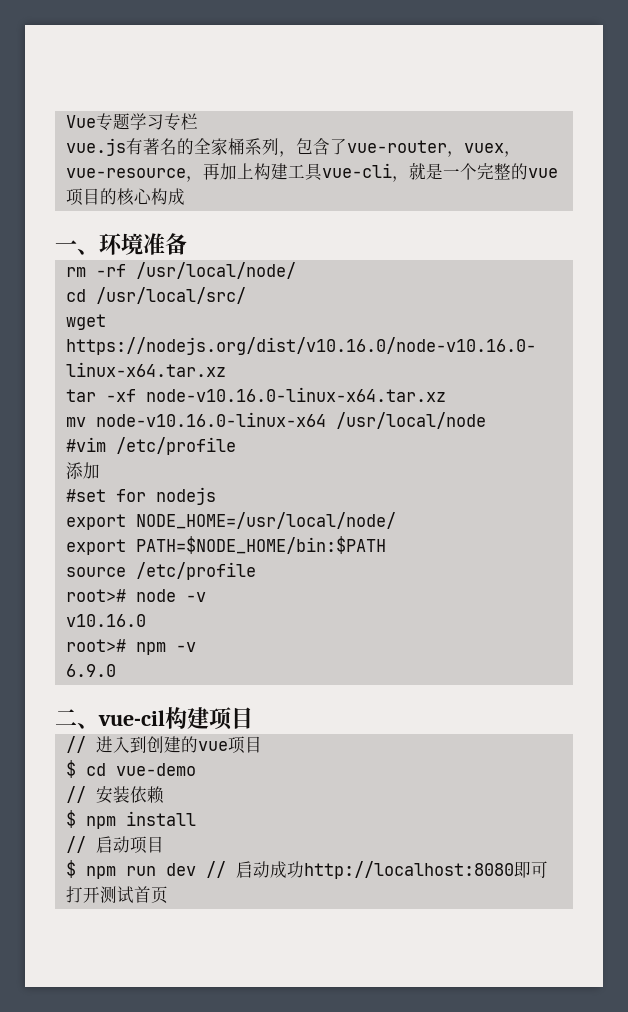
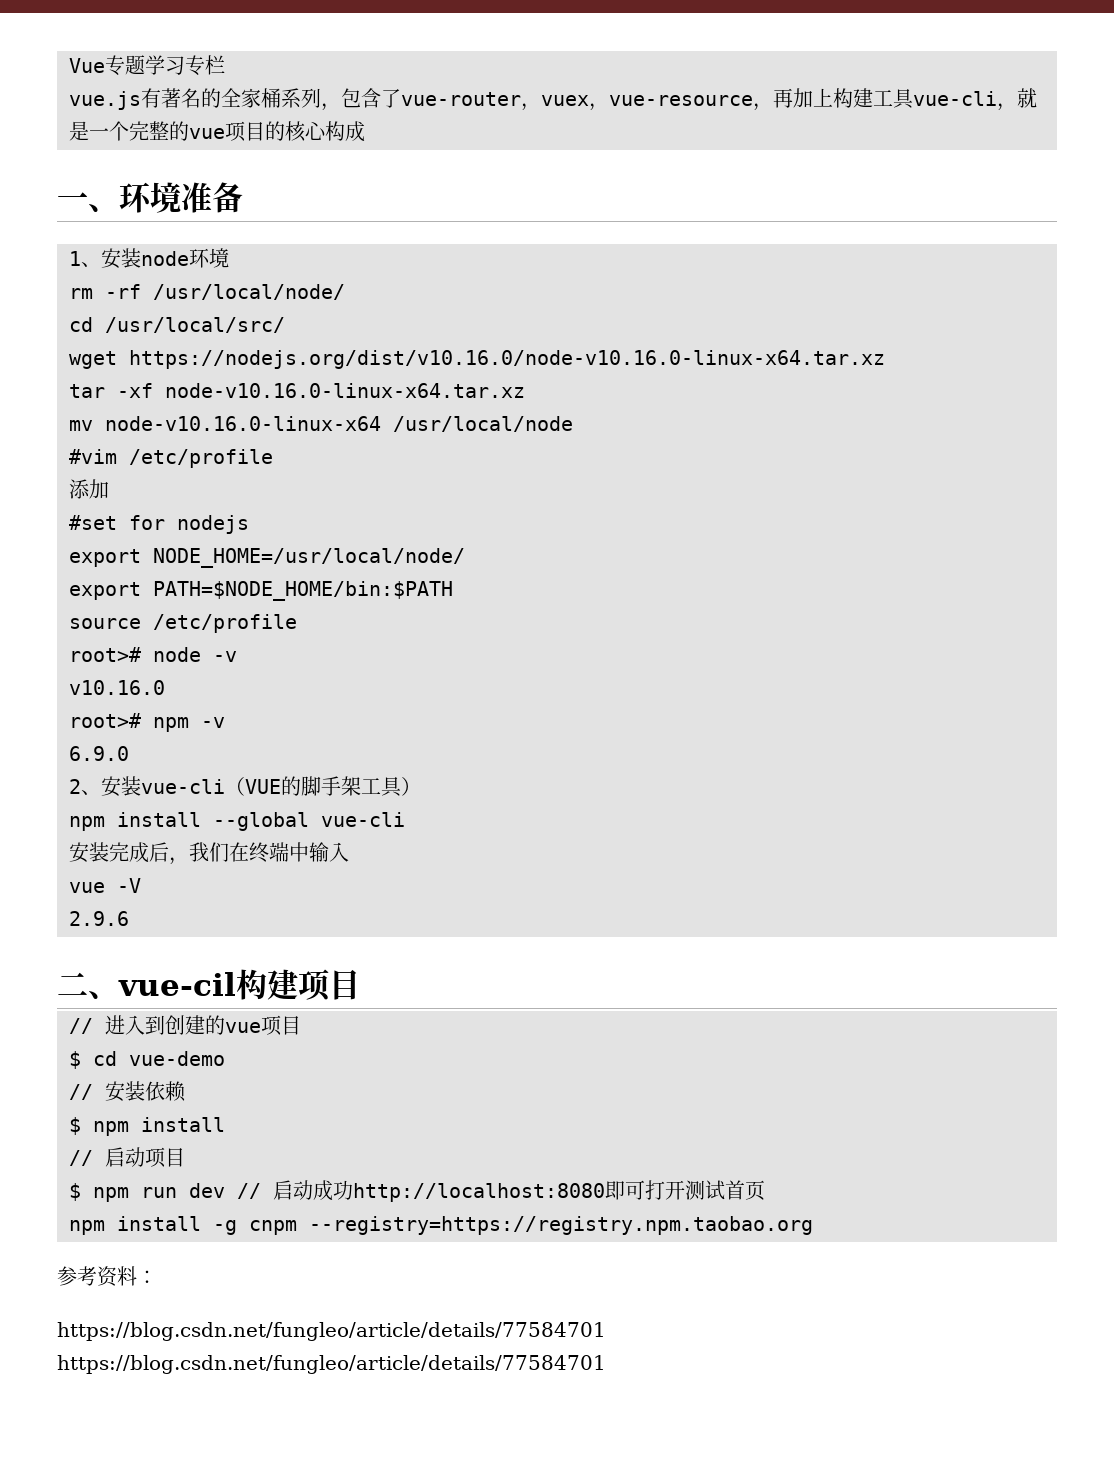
+ 1、安装node环境
+ 2、安装vue-cli（VUE的脚手架工具）
+ npm install --global vue-cli
+ 安装完成后，我们在终端中输入
+ vue -V
+ 2.9.6
+ npm install -g cnpm --registry=https://registry.npm.taobao.org
+ 参考资料：
+ https://blog.csdn.net/fungleo/article/details/77584701 https://blog.csdn.net/fungleo/article/details/77584701

